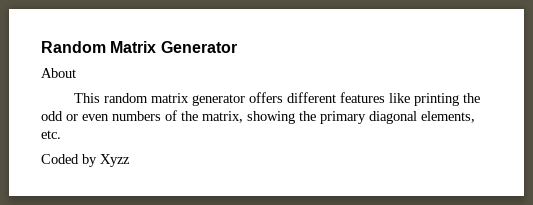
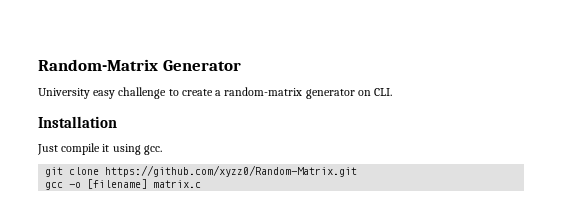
- Random Matrix Generator
+ Random-Matrix Generator
- About
- This random matrix generator offers different features like printing the odd or even numbers of the matrix, showing the primary diagonal elements, etc.
- Coded by Xyzz
+ University easy challenge to create a random-matrix generator on CLI.
+ Installation
+ Just compile it using gcc.
+ git clone https://github.com/xyzz0/Random-Matrix.git
+ gcc -o [filename] matrix.c

